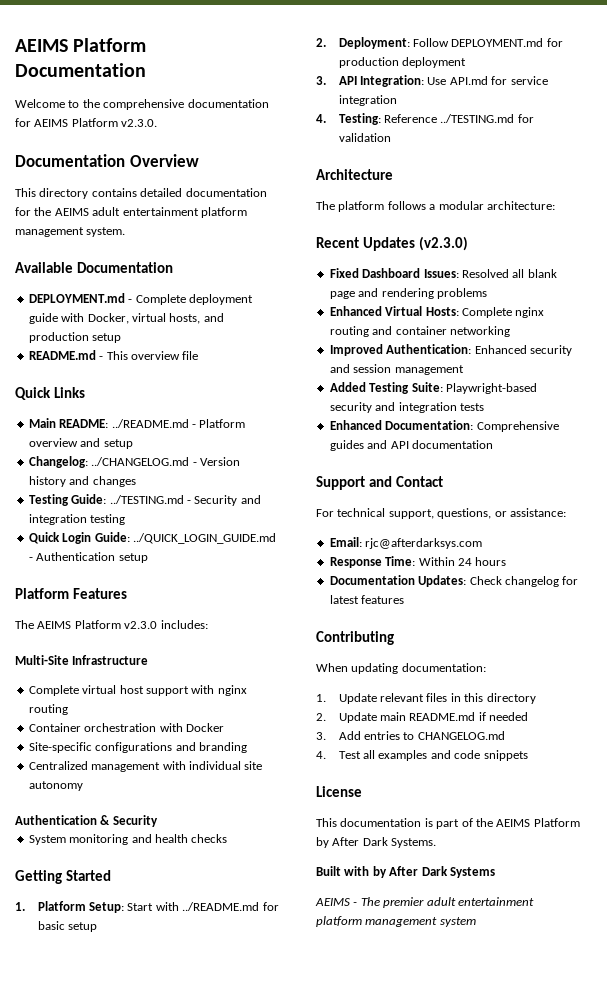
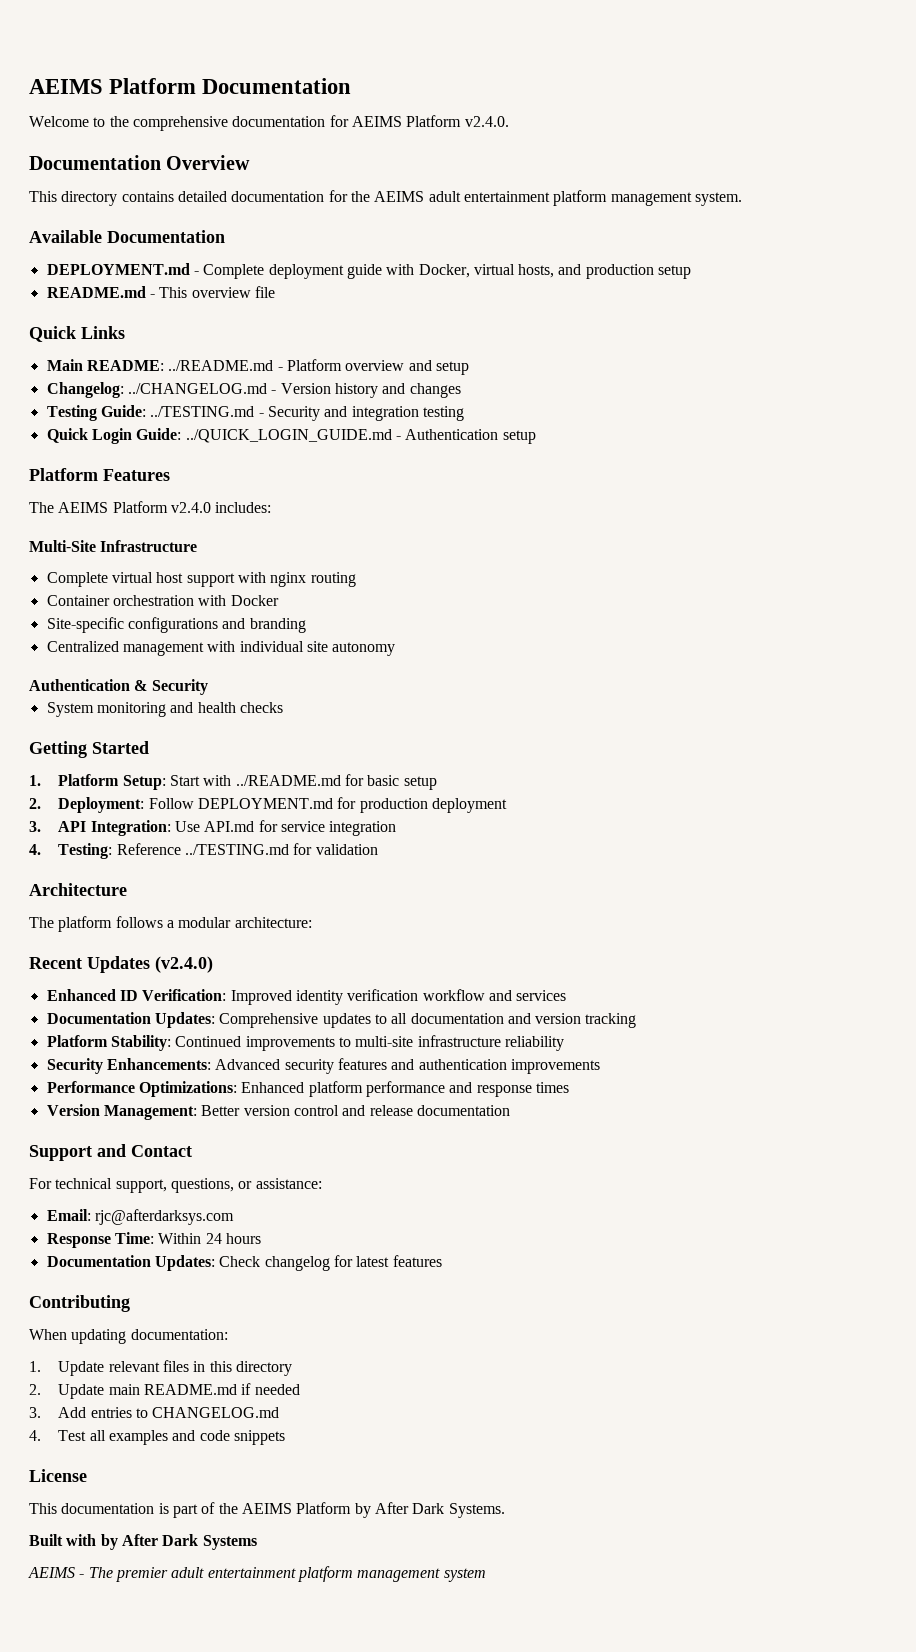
- Welcome to the comprehensive documentation for AEIMS Platform v2.3.0.
+ Welcome to the comprehensive documentation for AEIMS Platform v2.4.0.
- The AEIMS Platform v2.3.0 includes:
+ The AEIMS Platform v2.4.0 includes:
- Recent Updates (v2.3.0)
- Fixed Dashboard Issues: Resolved all blank page and rendering problems
- Enhanced Virtual Hosts: Complete nginx routing and container networking
- Improved Authentication: Enhanced security and session management
- Added Testing Suite: Playwright-based security and integration tests
- Enhanced Documentation: Comprehensive guides and API documentation
+ Recent Updates (v2.4.0)
+ Enhanced ID Verification: Improved identity verification workflow and services
+ Documentation Updates: Comprehensive updates to all documentation and version tracking
+ Platform Stability: Continued improvements to multi-site infrastructure reliability
+ Security Enhancements: Advanced security features and authentication improvements
+ Performance Optimizations: Enhanced platform performance and response times
+ Version Management: Better version control and release documentation

